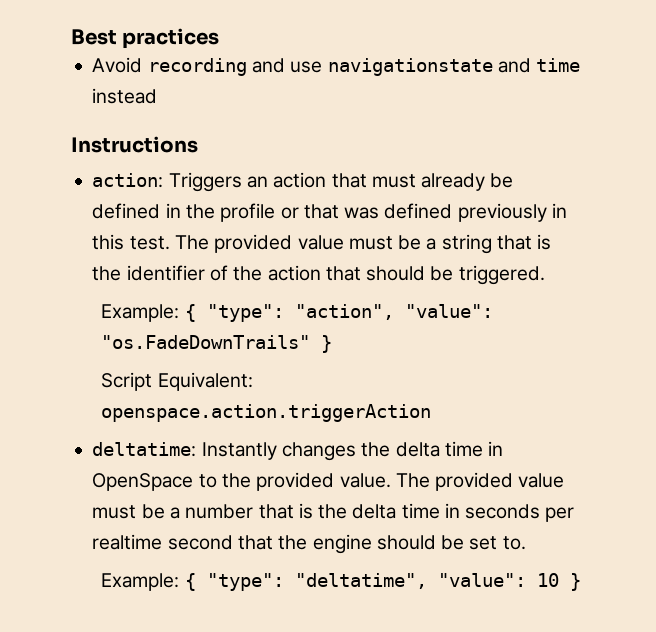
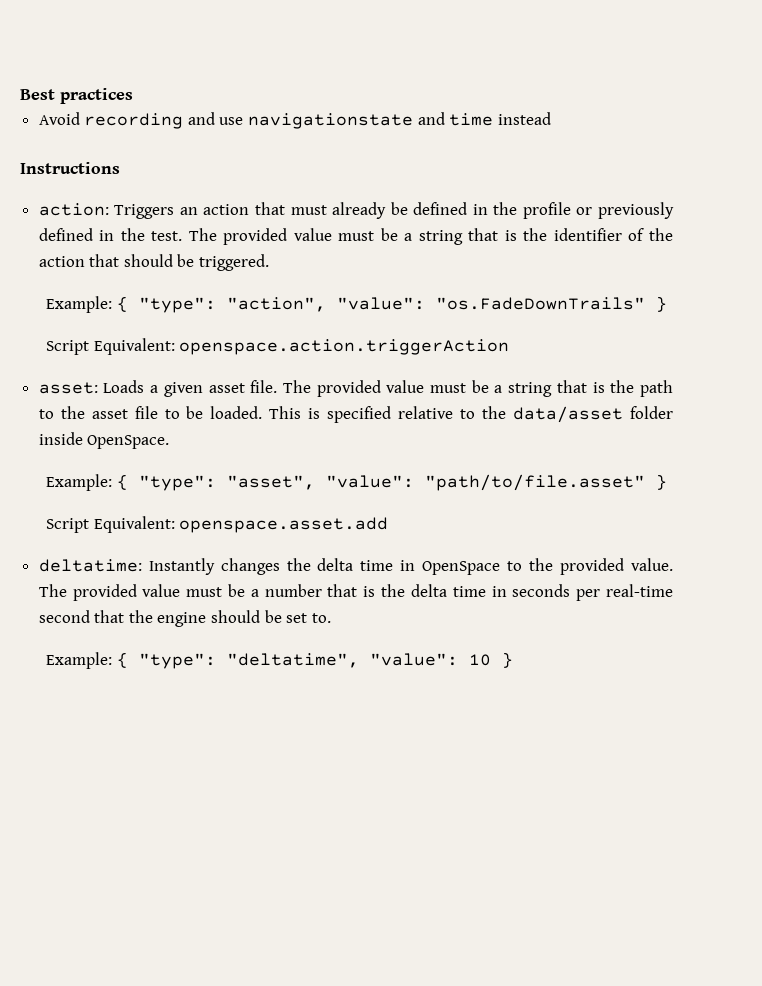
- action: Triggers an action that must already be defined in the profile or that was defined previously in this test.
+ action: Triggers an action that must already be defined in the profile or previously defined in the test.
+ asset: Loads a given asset file. The provided value must be a string that is the path to the asset file to be loaded. This is specified relative to the data/asset folder inside OpenSpace.
+ Example: { "type": "asset", "value": "path/to/file.asset" }
+ Script Equivalent: openspace.asset.add
- The provided value must be a number that is the delta time in seconds per realtime second that the engine should be set to.
+ The provided value must be a number that is the delta time in seconds per real-time second that the engine should be set to.

